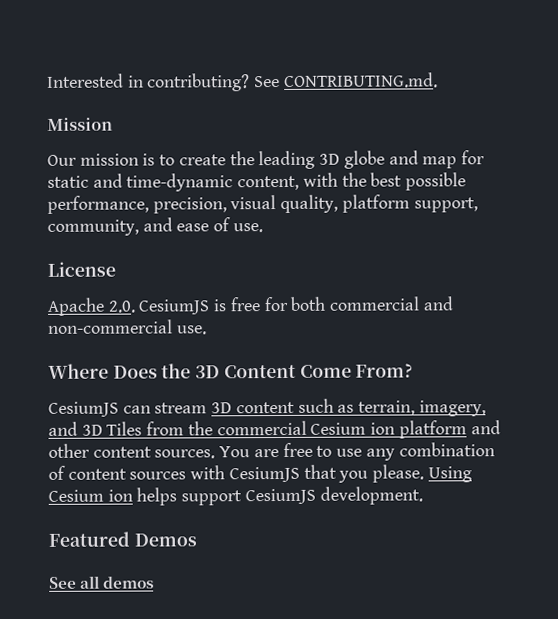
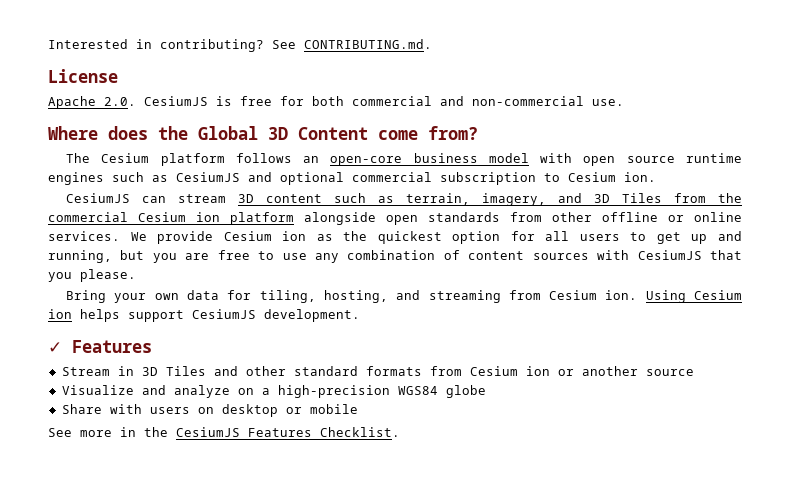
- Mission
- Our mission is to create the leading 3D globe and map for static and time-dynamic content, with the best possible performance, precision, visual quality, platform support, community, and ease of use.
- Where Does the 3D Content Come From?
+ Where does the Global 3D Content come from?
+ The Cesium platform follows an open-core business model with open source runtime engines such as CesiumJS and optional commercial subscription to Cesium ion.
- CesiumJS can stream 3D content such as terrain, imagery, and 3D Tiles from the commercial Cesium ion platform and other content sources. You are free to use any combination of content sources with CesiumJS that you please.
+ CesiumJS can stream 3D content such as terrain, imagery, and 3D Tiles from the commercial Cesium ion platform alongside open standards from other offline or online services. We provide Cesium ion as the quickest option for all users to get up and running, but you are free to use any combination of content sources with CesiumJS that you please.
+ Bring your own data for tiling, hosting, and streaming from Cesium ion.
- Featured Demos
- See all demos
+ ✓ Features
+ Stream in 3D Tiles and other standard formats from Cesium ion or another source
+ Visualize and analyze on a high-precision WGS84 globe
+ Share with users on desktop or mobile
+ See more in the CesiumJS Features Checklist.

